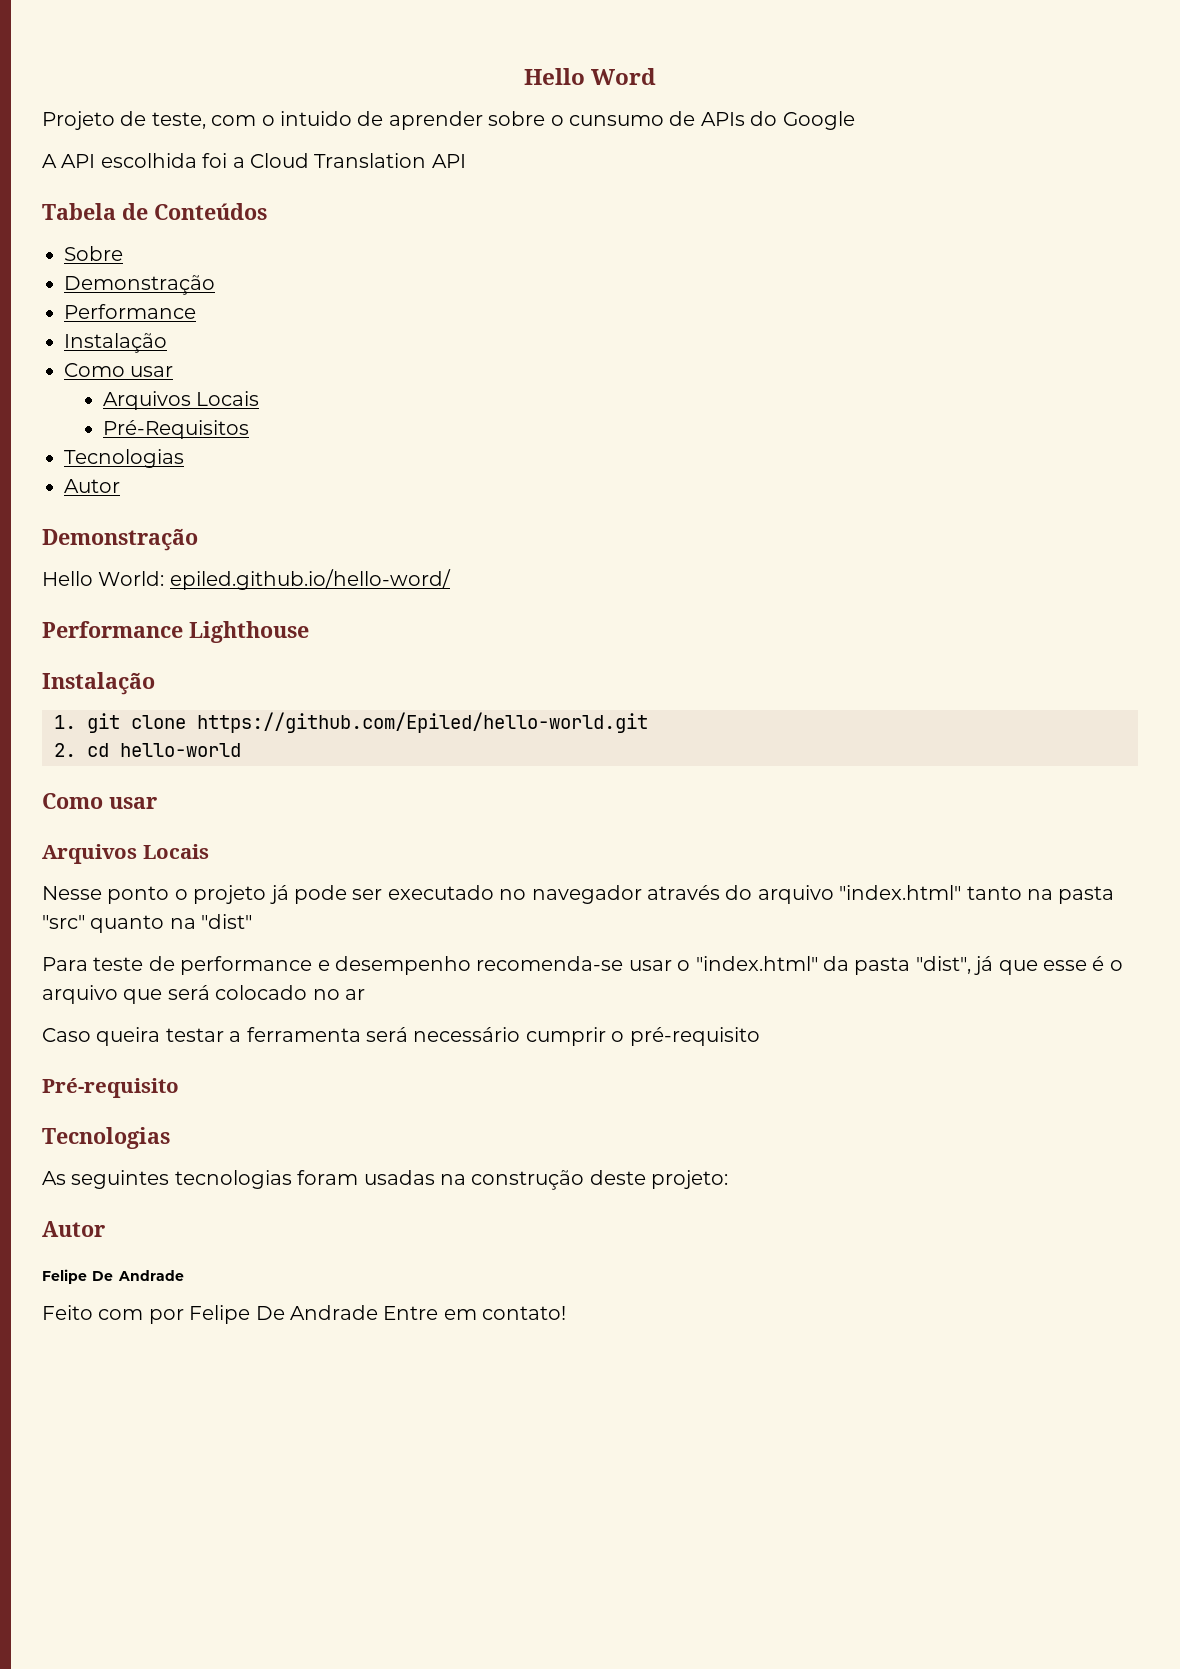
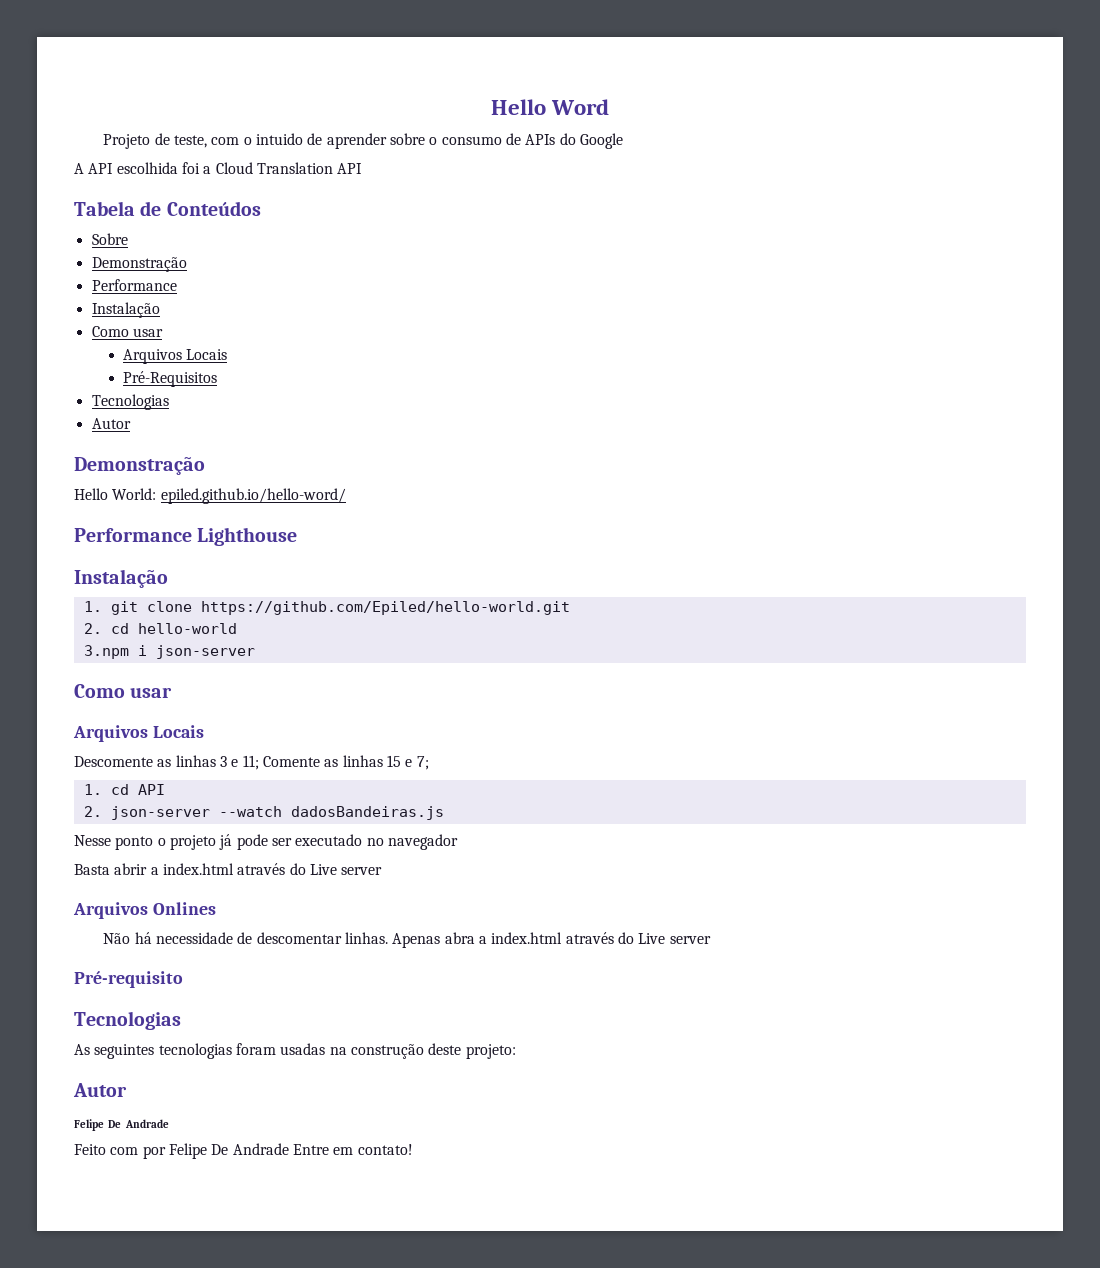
- Projeto de teste, com o intuido de aprender sobre o cunsumo de APIs do Google
+ Projeto de teste, com o intuido de aprender sobre o consumo de APIs do Google
  2. cd hello-world
+ 3.npm i json-server
  Como usar
  Arquivos Locais
+ Descomente as linhas 3 e 11; Comente as linhas 15 e 7;
+ 1. cd API
+ 2. json-server --watch dadosBandeiras.js
- Nesse ponto o projeto já pode ser executado no navegador através do arquivo "index.html" tanto na pasta "src" quanto na "dist"
- Para teste de performance e desempenho recomenda-se usar o "index.html" da pasta "dist", já que esse é o arquivo que será colocado no ar
- Caso queira testar a ferramenta será necessário cumprir o pré-requisito
+ Nesse ponto o projeto já pode ser executado no navegador
+ Basta abrir a index.html através do Live server
+ Arquivos Onlines
+ Não há necessidade de descomentar linhas. Apenas abra a index.html através do Live server

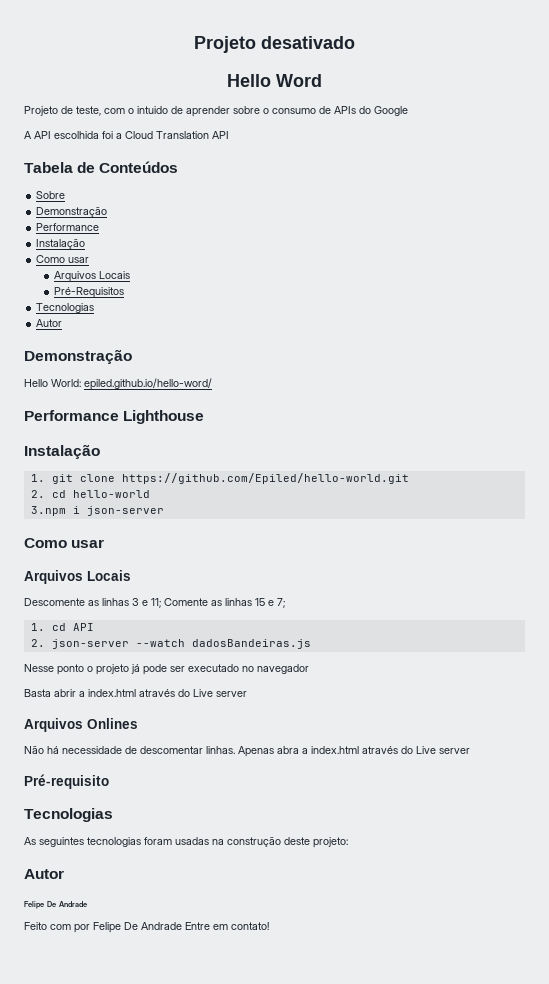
+ Projeto desativado

